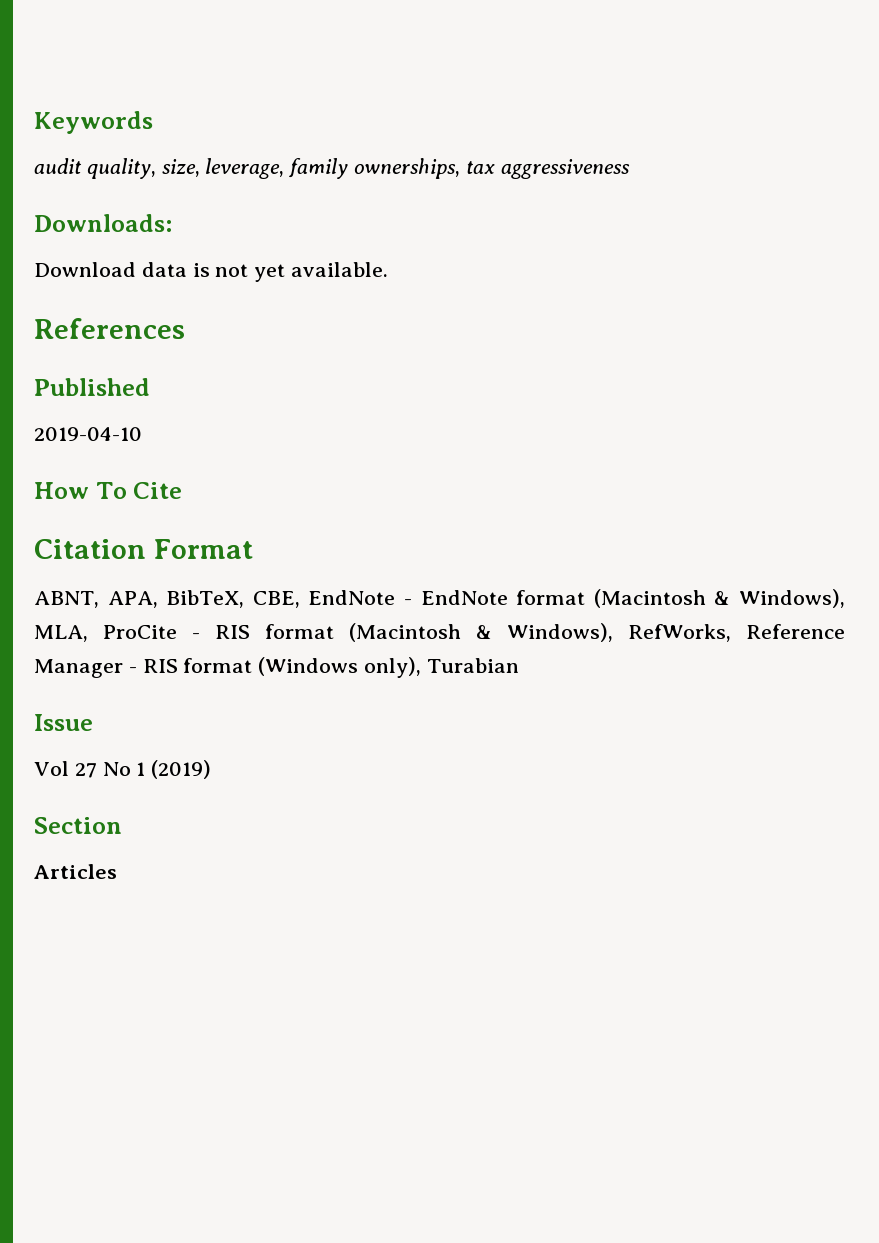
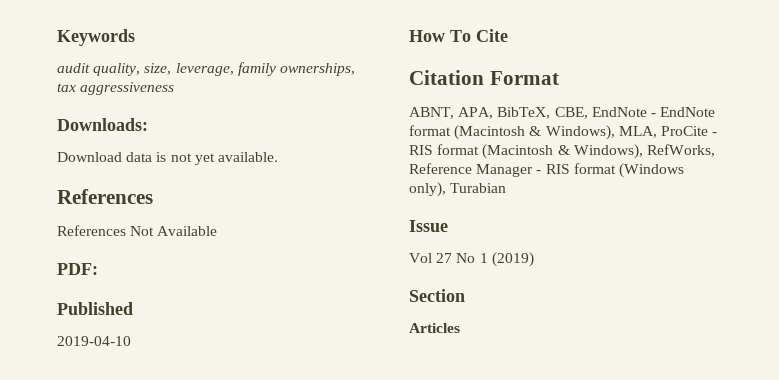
+ References Not Available
+ PDF:

